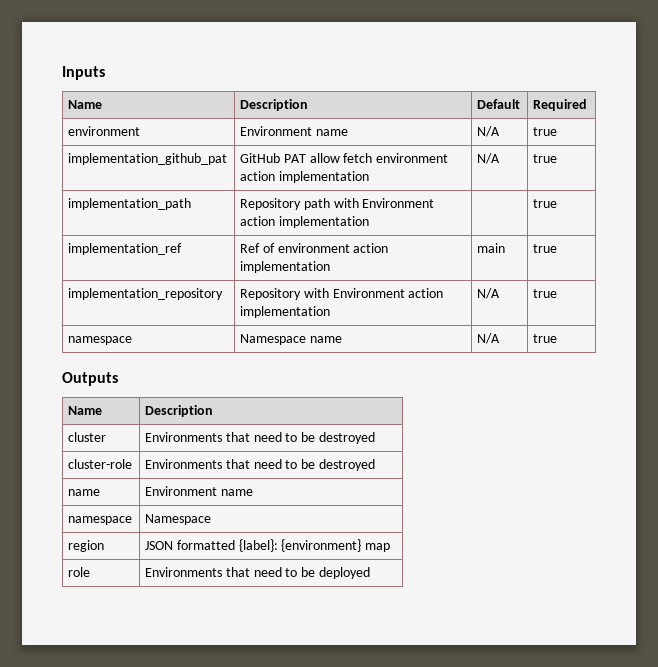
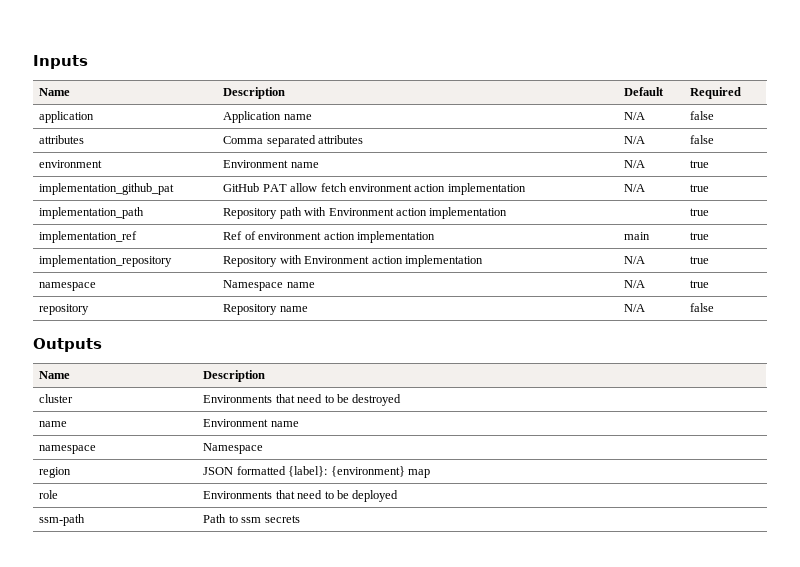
+ application | Application name | N/A | false
+ attributes | Comma separated attributes | N/A | false
+ repository | Repository name | N/A | false
- cluster-role | Environments that need to be destroyed
+ ssm-path | Path to ssm secrets

